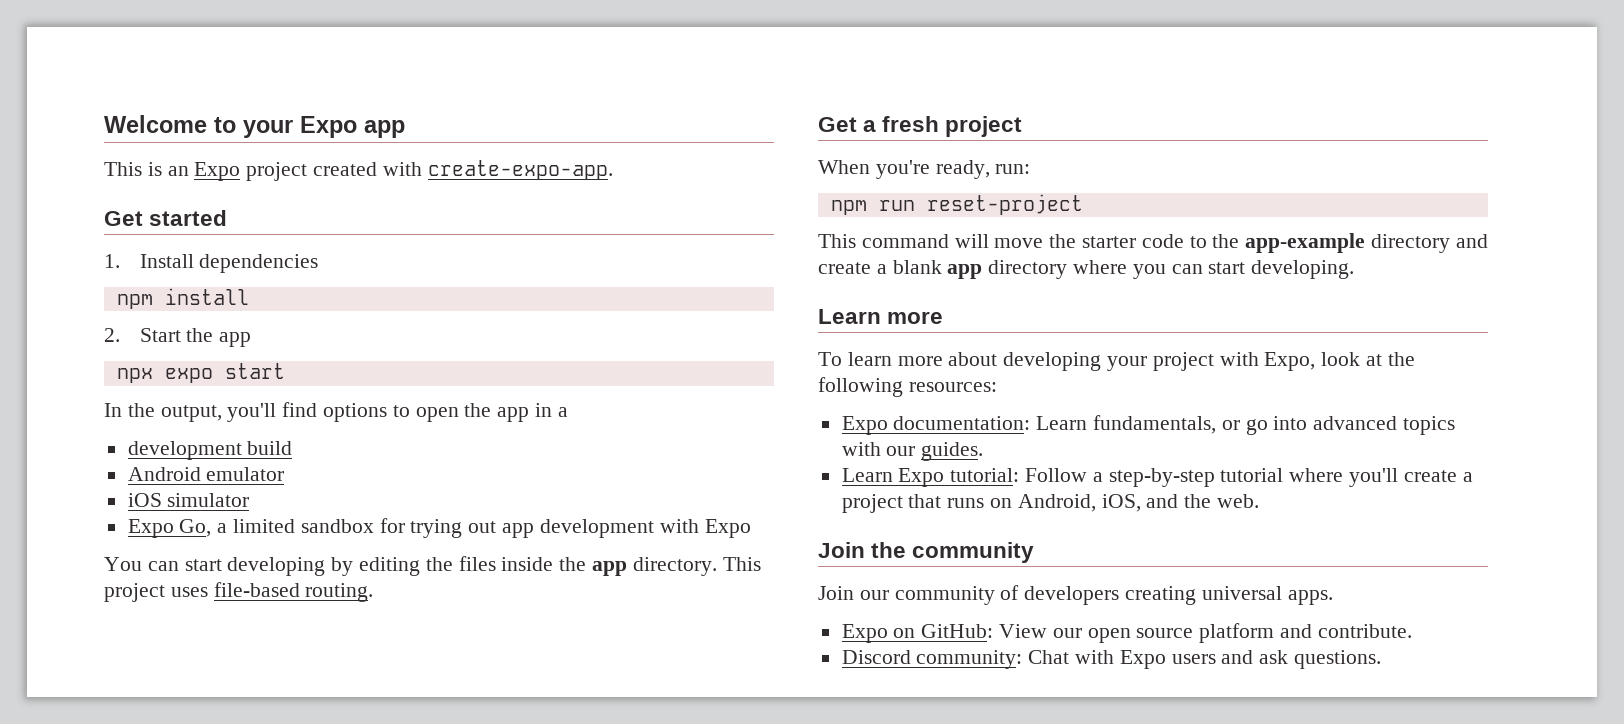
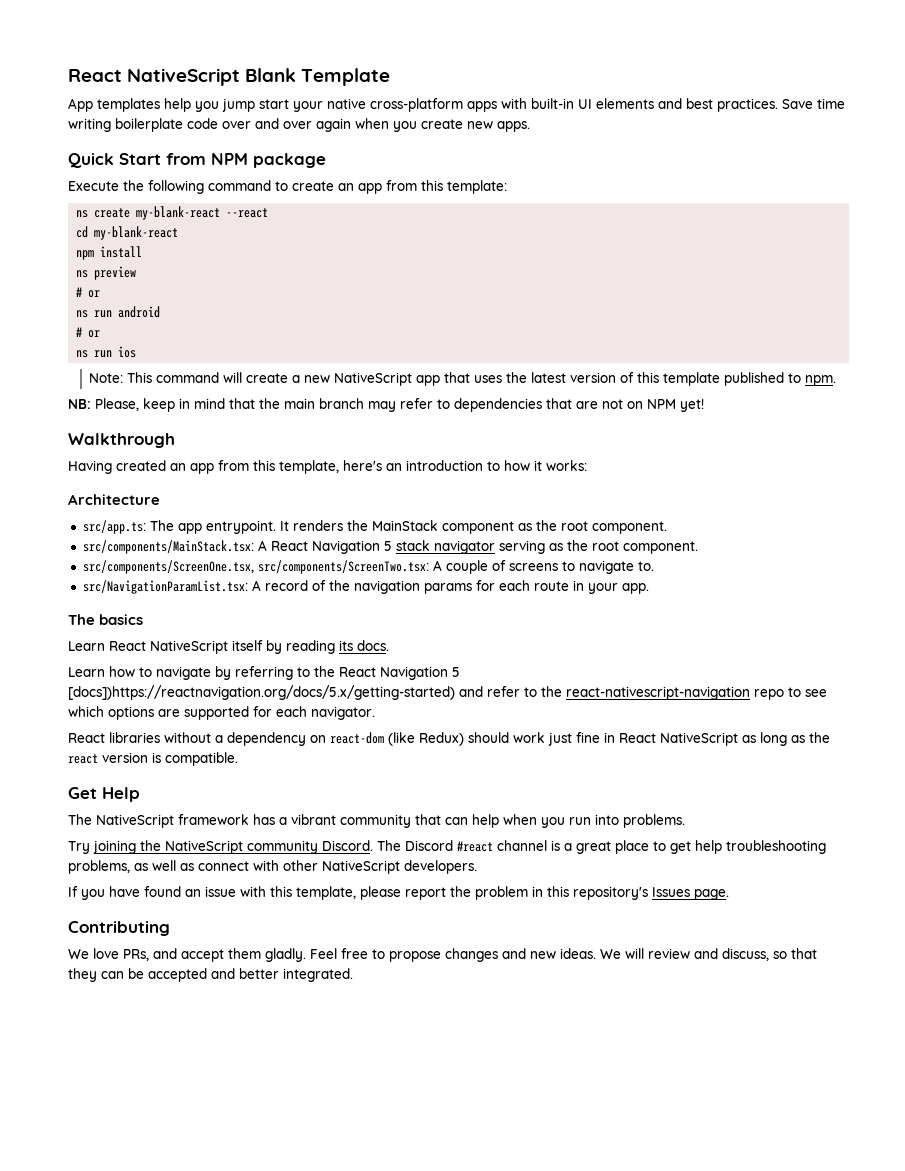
- Welcome to your Expo app
- This is an Expo project created with create-expo-app.
- Get started
- 1. Install dependencies
+ React NativeScript Blank Template
+ App templates help you jump start your native cross-platform apps with built-in UI elements and best practices. Save time writing boilerplate code over and over again when you create new apps.
+ Quick Start from NPM package
+ Execute the following command to create an app from this template:
+ ns create my-blank-react --react
+ cd my-blank-react
  npm install
- 2. Start the app
- npx expo start
- In the output, you'll find options to open the app in a
- development build
- Android emulator
- iOS simulator
- Expo Go, a limited sandbox for trying out app development with Expo
- You can start developing by editing the files inside the app directory. This project uses file-based routing.
- Get a fresh project
- When you're ready, run:
- npm run reset-project
- This command will move the starter code to the app-example directory and create a blank app directory where you can start developing.
- Learn more
- To learn more about developing your project with Expo, look at the following resources:
- Expo documentation: Learn fundamentals, or go into advanced topics with our guides.
- Learn Expo tutorial: Follow a step-by-step tutorial where you'll create a project that runs on Android, iOS, and the web.
- Join the community
- Join our community of developers creating universal apps.
- Expo on GitHub: View our open source platform and contribute.
- Discord community: Chat with Expo users and ask questions.
+ ns preview
+ # or
+ ns run android
+ # or
+ ns run ios
+ Note: This command will create a new NativeScript app that uses the latest version of this template published to npm.
+ NB: Please, keep in mind that the main branch may refer to dependencies that are not on NPM yet!
+ Walkthrough
+ Having created an app from this template, here's an introduction to how it works:
+ Architecture
+ src/app.ts: The app entrypoint. It renders the MainStack component as the root component.
+ src/components/MainStack.tsx: A React Navigation 5 stack navigator serving as the root component.
+ src/components/ScreenOne.tsx, src/components/ScreenTwo.tsx: A couple of screens to navigate to.
+ src/NavigationParamList.tsx: A record of the navigation params for each route in your app.
+ The basics
+ Learn React NativeScript itself by reading its docs.
+ Learn how to navigate by referring to the React Navigation 5 [docs])https://reactnavigation.org/docs/5.x/getting-started) and refer to the react-nativescript-navigation repo to see which options are supported for each navigator.
+ React libraries without a dependency on react-dom (like Redux) should work just fine in React NativeScript as long as the react version is compatible.
+ Get Help
+ The NativeScript framework has a vibrant community that can help when you run into problems.
+ Try joining the NativeScript community Discord. The Discord #react channel is a great place to get help troubleshooting problems, as well as connect with other NativeScript developers.
+ If you have found an issue with this template, please report the problem in this repository's Issues page.
+ Contributing
+ We love PRs, and accept them gladly. Feel free to propose changes and new ideas. We will review and discuss, so that they can be accepted and better integrated.

